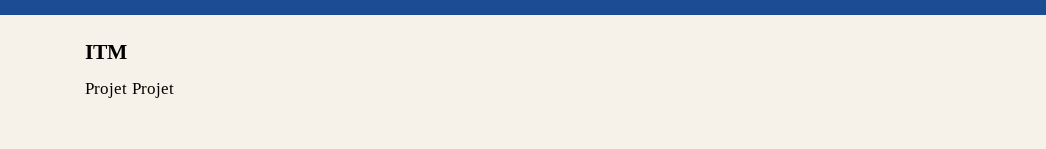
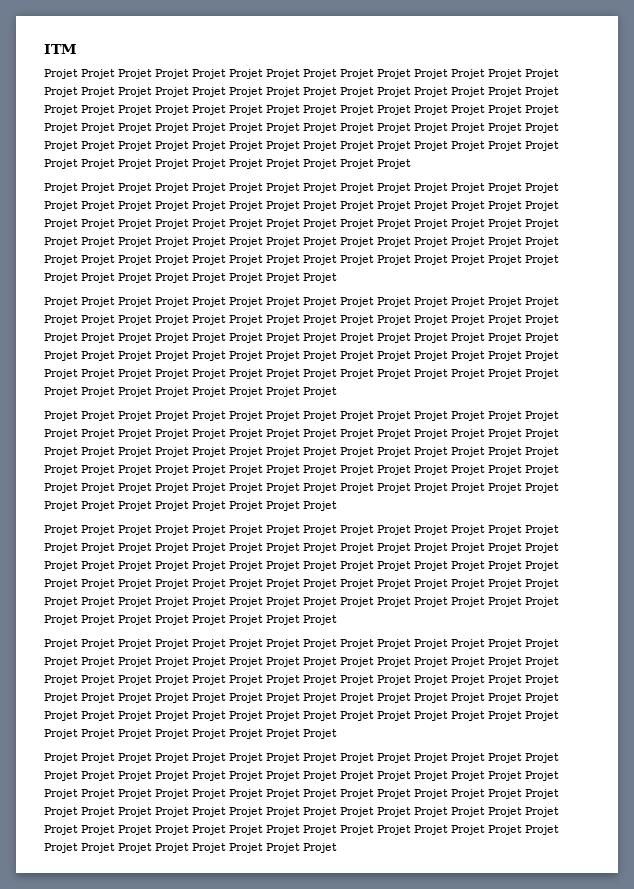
- Projet Projet
+ Projet Projet Projet Projet Projet Projet Projet Projet Projet Projet Projet Projet Projet Projet Projet Projet Projet Projet Projet Projet Projet Projet Projet Projet Projet Projet Projet Projet Projet Projet Projet Projet Projet Projet Projet Projet Projet Projet Projet Projet Projet Projet Projet Projet Projet Projet Projet Projet Projet Projet Projet Projet Projet Projet Projet Projet Projet Projet Projet Projet Projet Projet Projet Projet Projet Projet Projet Projet Projet Projet Projet Projet Projet Projet Projet Projet Projet Projet Projet Projet
+ Projet Projet Projet Projet Projet Projet Projet Projet Projet Projet Projet Projet Projet Projet Projet Projet Projet Projet Projet Projet Projet Projet Projet Projet Projet Projet Projet Projet Projet Projet Projet Projet Projet Projet Projet Projet Projet Projet Projet Projet Projet Projet Projet Projet Projet Projet Projet Projet Projet Projet Projet Projet Projet Projet Projet Projet Projet Projet Projet Projet Projet Projet Projet Projet Projet Projet Projet Projet Projet Projet Projet Projet Projet Projet Projet Projet Projet Projet
+ Projet Projet Projet Projet Projet Projet Projet Projet Projet Projet Projet Projet Projet Projet Projet Projet Projet Projet Projet Projet Projet Projet Projet Projet Projet Projet Projet Projet Projet Projet Projet Projet Projet Projet Projet Projet Projet Projet Projet Projet Projet Projet Projet Projet Projet Projet Projet Projet Projet Projet Projet Projet Projet Projet Projet Projet Projet Projet Projet Projet Projet Projet Projet Projet Projet Projet Projet Projet Projet Projet Projet Projet Projet Projet Projet Projet Projet Projet
+ Projet Projet Projet Projet Projet Projet Projet Projet Projet Projet Projet Projet Projet Projet Projet Projet Projet Projet Projet Projet Projet Projet Projet Projet Projet Projet Projet Projet Projet Projet Projet Projet Projet Projet Projet Projet Projet Projet Projet Projet Projet Projet Projet Projet Projet Projet Projet Projet Projet Projet Projet Projet Projet Projet Projet Projet Projet Projet Projet Projet Projet Projet Projet Projet Projet Projet Projet Projet Projet Projet Projet Projet Projet Projet Projet Projet Projet Projet
+ Projet Projet Projet Projet Projet Projet Projet Projet Projet Projet Projet Projet Projet Projet Projet Projet Projet Projet Projet Projet Projet Projet Projet Projet Projet Projet Projet Projet Projet Projet Projet Projet Projet Projet Projet Projet Projet Projet Projet Projet Projet Projet Projet Projet Projet Projet Projet Projet Projet Projet Projet Projet Projet Projet Projet Projet Projet Projet Projet Projet Projet Projet Projet Projet Projet Projet Projet Projet Projet Projet Projet Projet Projet Projet Projet Projet Projet Projet
+ Projet Projet Projet Projet Projet Projet Projet Projet Projet Projet Projet Projet Projet Projet Projet Projet Projet Projet Projet Projet Projet Projet Projet Projet Projet Projet Projet Projet Projet Projet Projet Projet Projet Projet Projet Projet Projet Projet Projet Projet Projet Projet Projet Projet Projet Projet Projet Projet Projet Projet Projet Projet Projet Projet Projet Projet Projet Projet Projet Projet Projet Projet Projet Projet Projet Projet Projet Projet Projet Projet Projet Projet Projet Projet Projet Projet Projet Projet
+ Projet Projet Projet Projet Projet Projet Projet Projet Projet Projet Projet Projet Projet Projet Projet Projet Projet Projet Projet Projet Projet Projet Projet Projet Projet Projet Projet Projet Projet Projet Projet Projet Projet Projet Projet Projet Projet Projet Projet Projet Projet Projet Projet Projet Projet Projet Projet Projet Projet Projet Projet Projet Projet Projet Projet Projet Projet Projet Projet Projet Projet Projet Projet Projet Projet Projet Projet Projet Projet Projet Projet Projet Projet Projet Projet Projet Projet Projet

